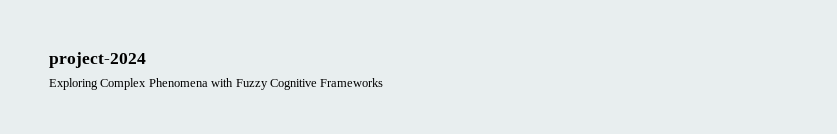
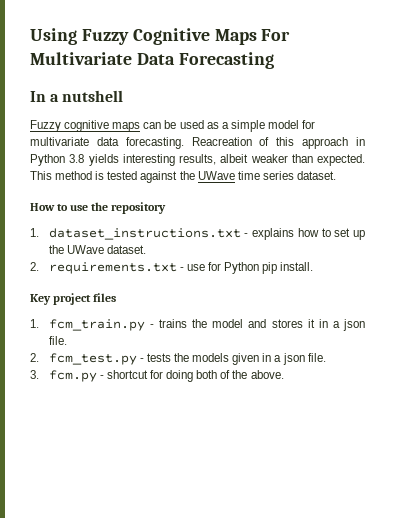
- project-2024
- Exploring Complex Phenomena with Fuzzy Cognitive Frameworks
+ Using Fuzzy Cognitive Maps For Multivariate Data Forecasting
+ In a nutshell
+ Fuzzy cognitive maps can be used as a simple model for multivariate data forecasting. Reacreation of this approach in Python 3.8 yields interesting results, albeit weaker than expected. This method is tested against the UWave time series dataset.
+ How to use the repository
+ 1. dataset_instructions.txt - explains how to set up the UWave dataset.
+ 2. requirements.txt - use for Python pip install.
+ Key project files
+ 1. fcm_train.py - trains the model and stores it in a json file.
+ 2. fcm_test.py - tests the models given in a json file.
+ 3. fcm.py - shortcut for doing both of the above.

